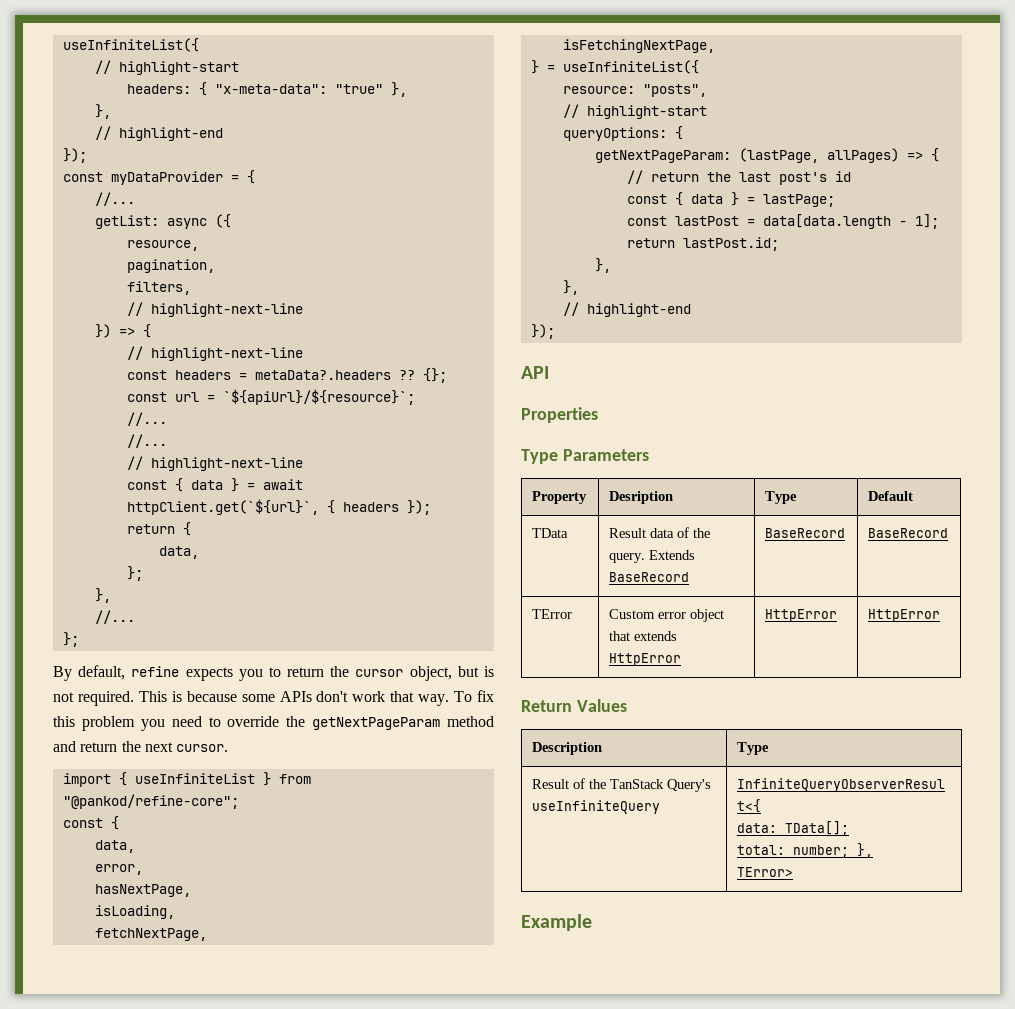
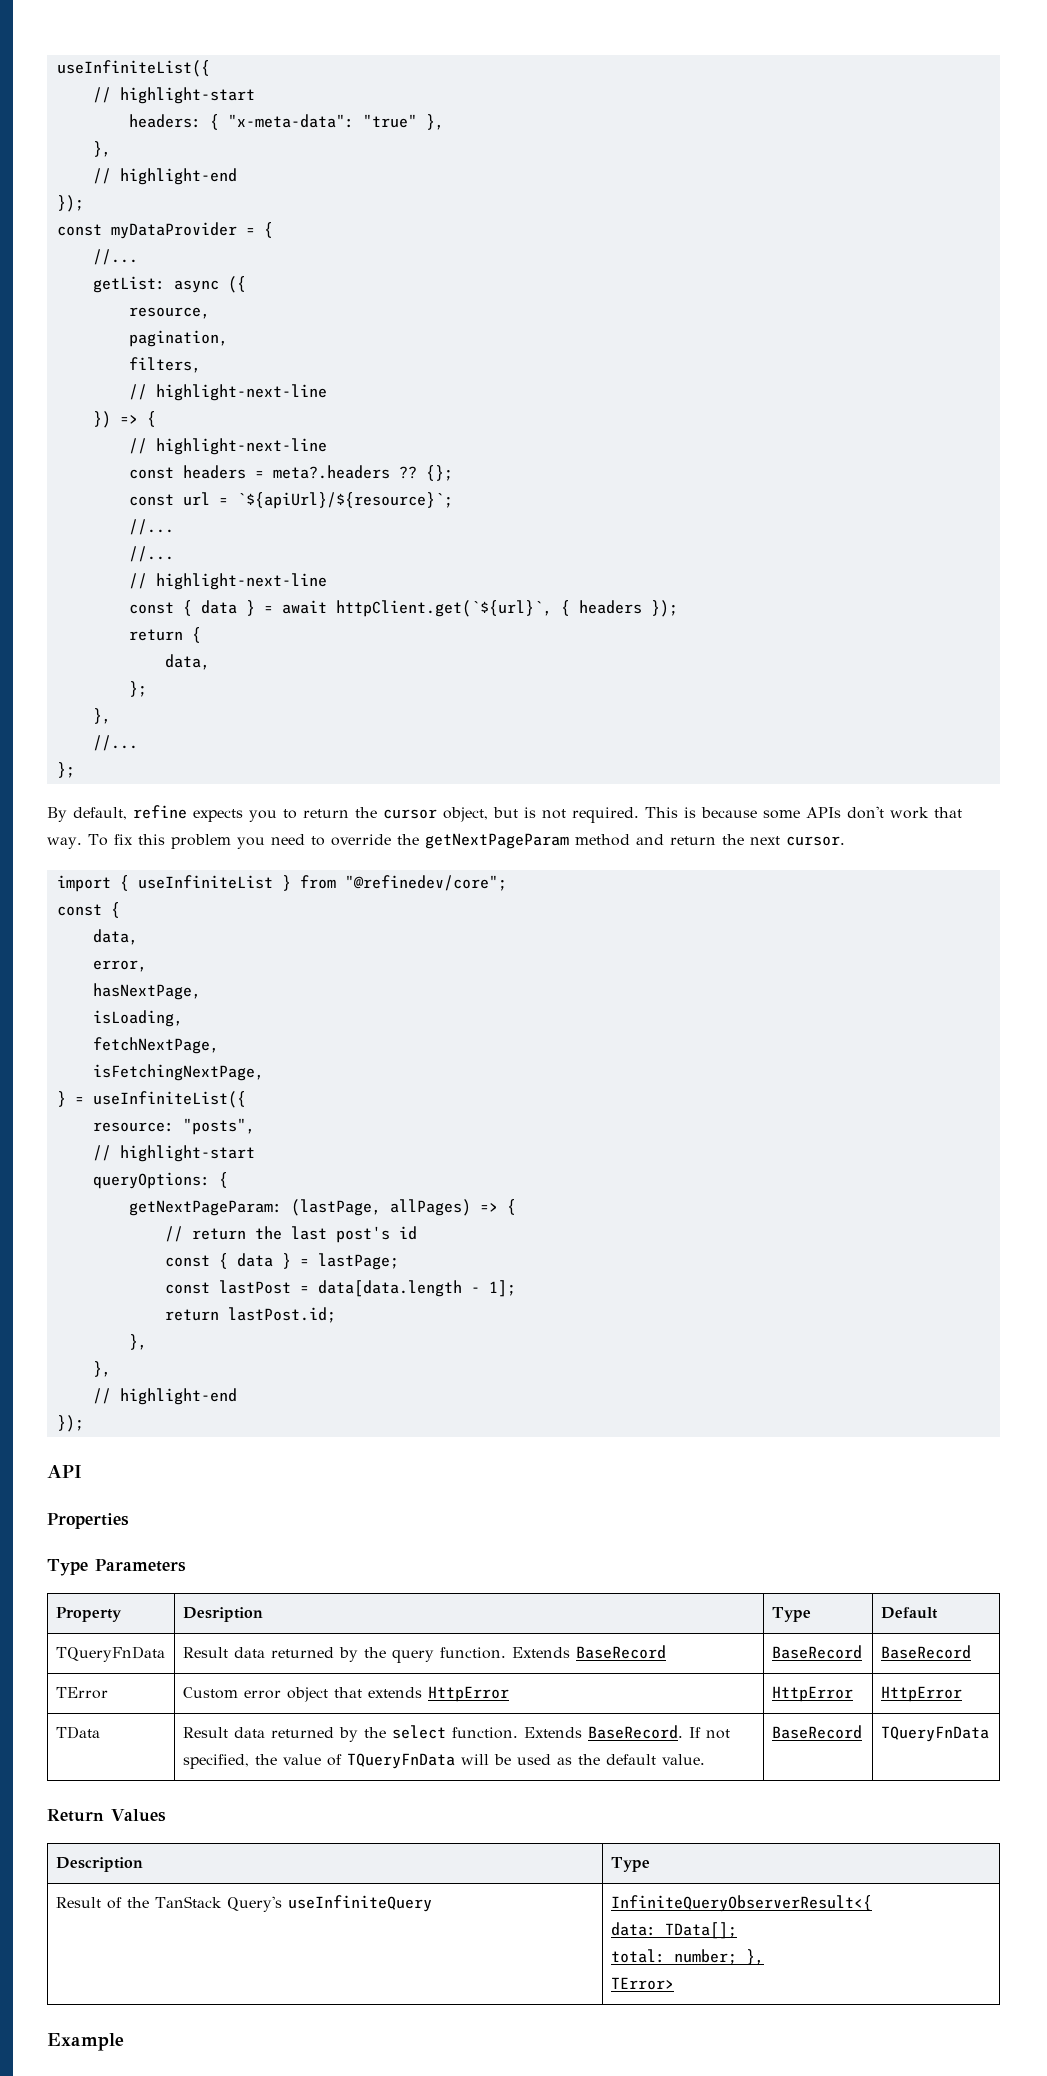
- const headers = metaData?.headers ??
+ const headers = meta?.headers ??
- import { useInfiniteList } from "@pankod/refine-core";
+ import { useInfiniteList } from "@refinedev/core";
- TData | Result data of the query. Extends BaseRecord | BaseRecord | BaseRecord
+ TQueryFnData | Result data returned by the query function. Extends BaseRecord | BaseRecord | BaseRecord
+ TData | Result data returned by the select function. Extends BaseRecord. If not specified, the value of TQueryFnData will be used as the default value. | BaseRecord | TQueryFnData

